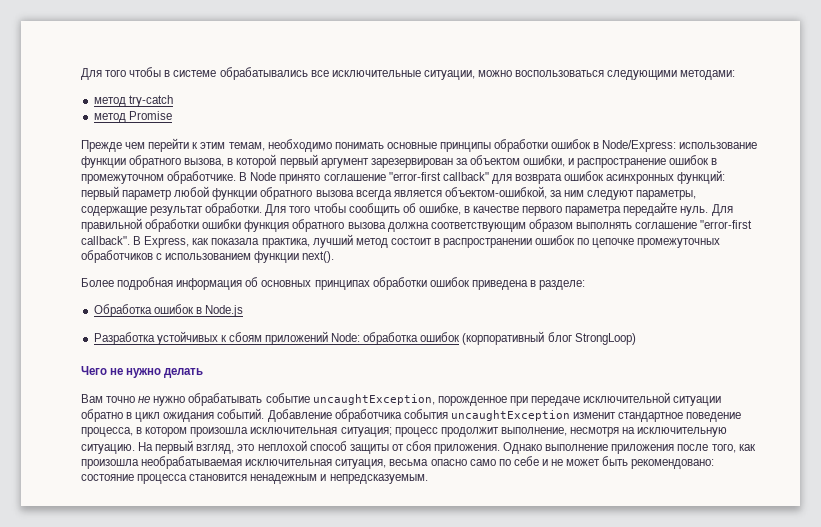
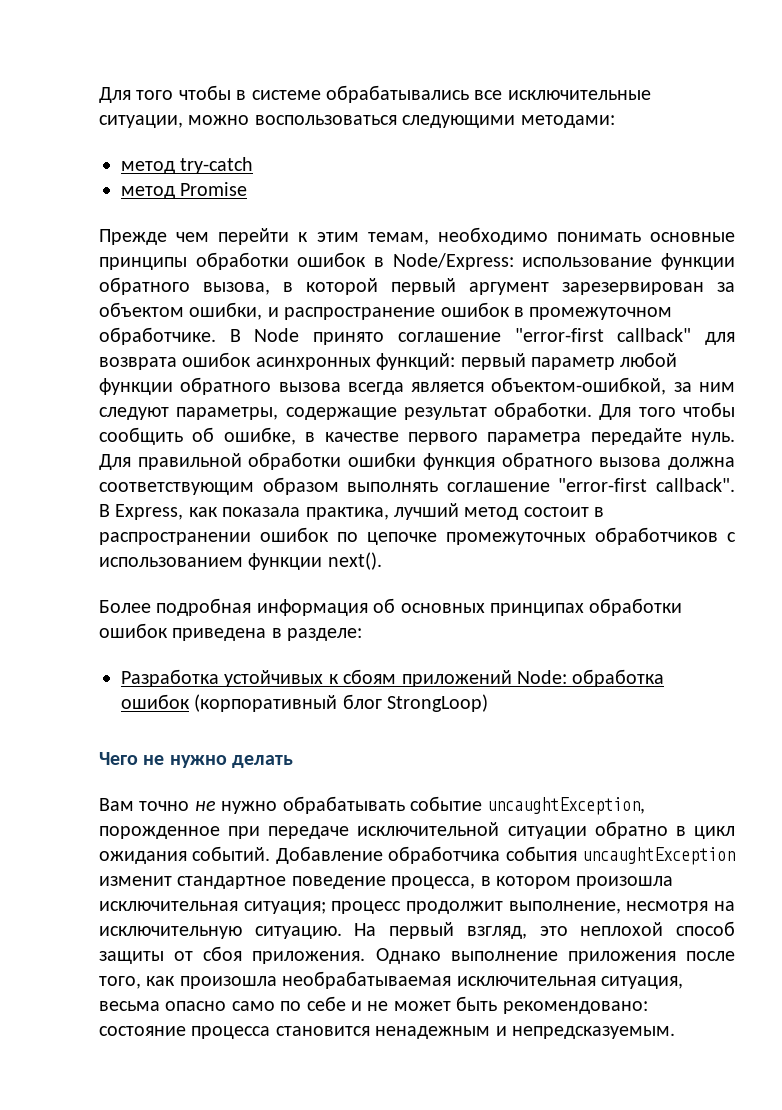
- Обработка ошибок в Node.js

